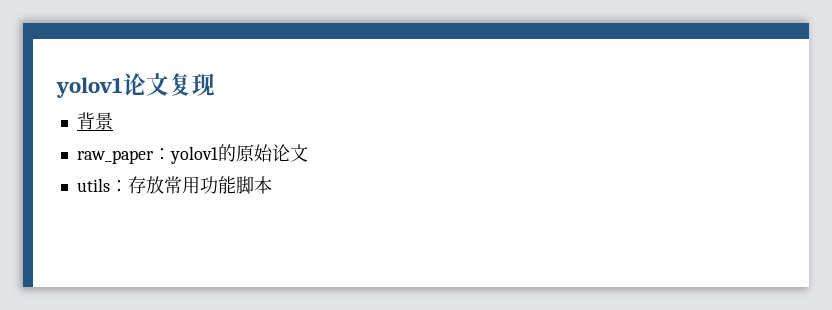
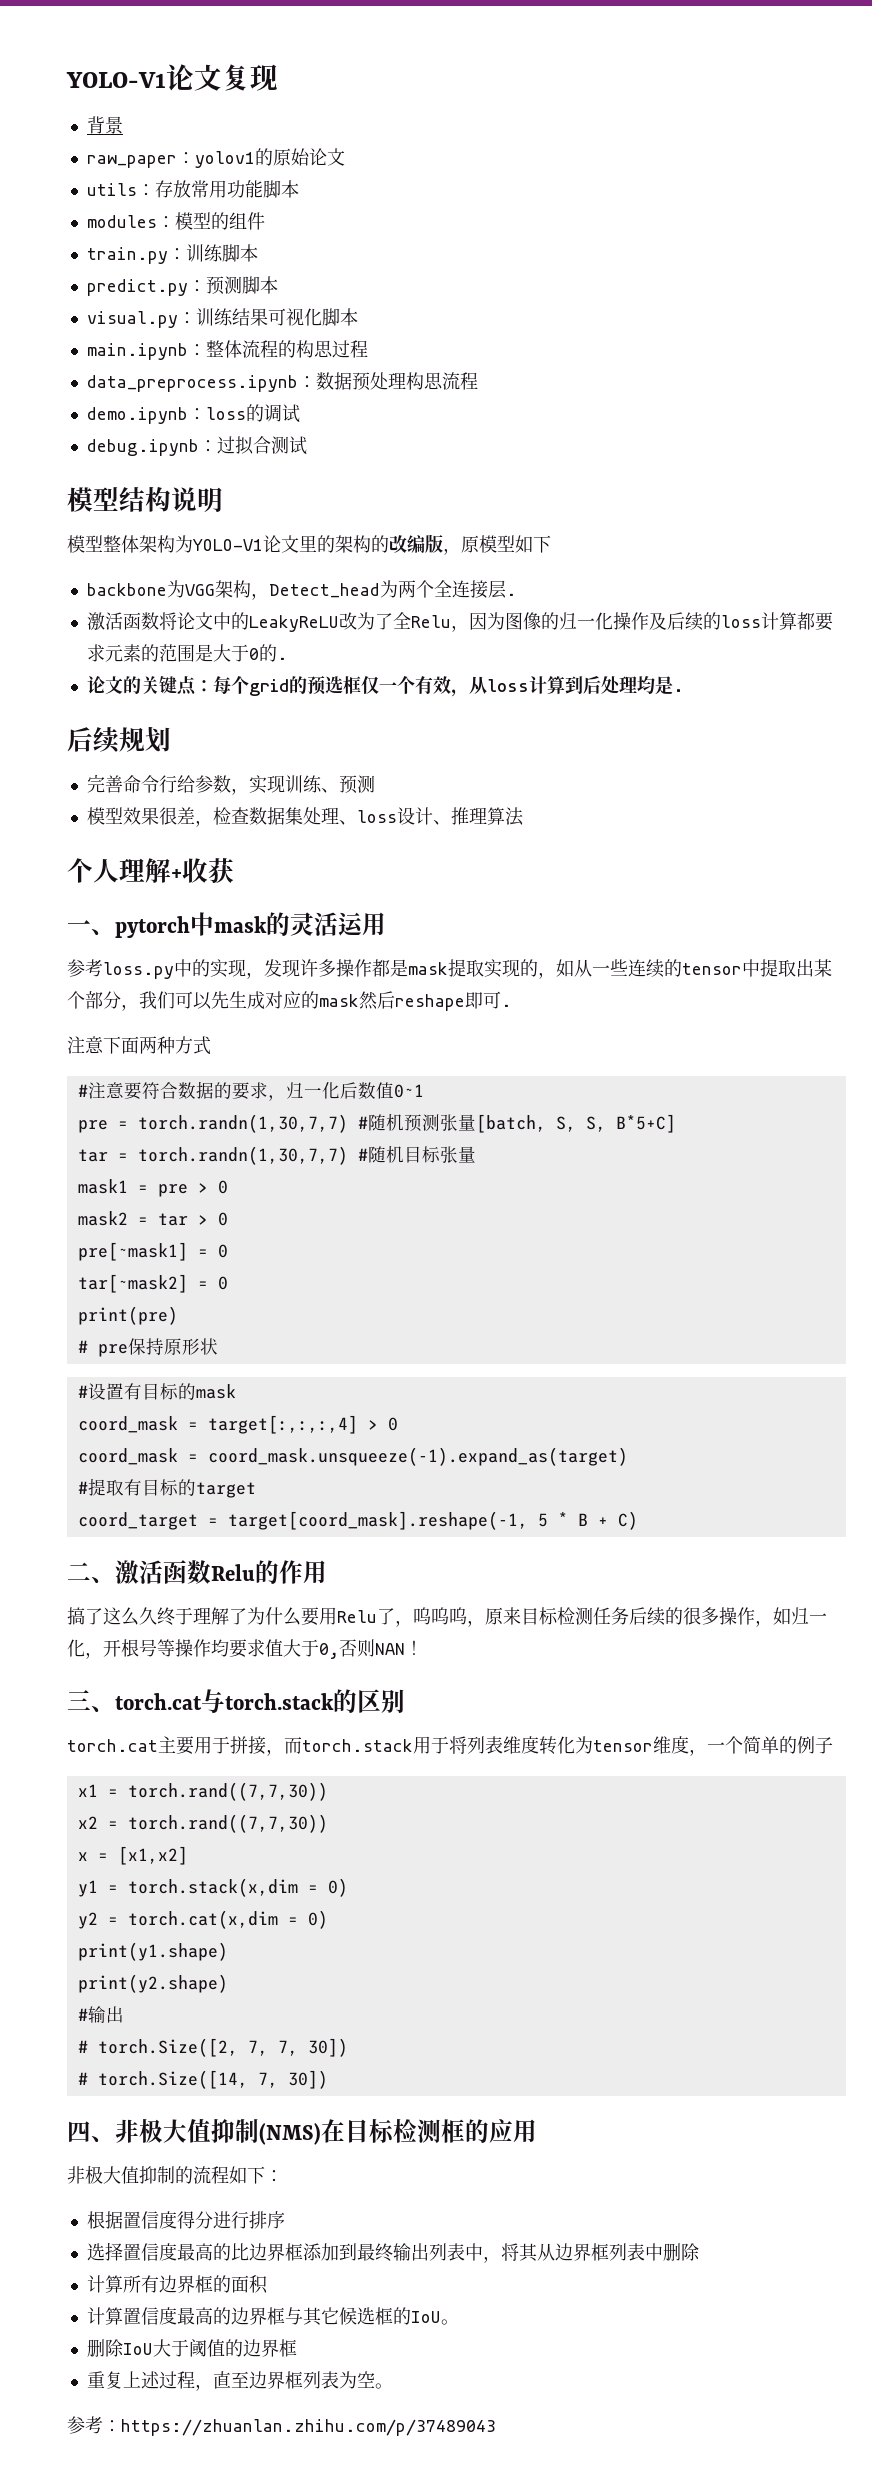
- yolov1论文复现
+ YOLO-V1论文复现
+ modules：模型的组件
+ train.py：训练脚本
+ predict.py：预测脚本
+ visual.py：训练结果可视化脚本
+ main.ipynb：整体流程的构思过程
+ data_preprocess.ipynb：数据预处理构思流程
+ demo.ipynb：loss的调试
+ debug.ipynb：过拟合测试
+ 模型结构说明
+ 模型整体架构为YOLO-V1论文里的架构的改编版，原模型如下
+ backbone为VGG架构，Detect_head为两个全连接层.
+ 激活函数将论文中的LeakyReLU改为了全Relu，因为图像的归一化操作及后续的loss计算都要求元素的范围是大于0的.
+ 论文的关键点：每个grid的预选框仅一个有效，从loss计算到后处理均是.
+ 后续规划
+ 完善命令行给参数，实现训练、预测
+ 模型效果很差，检查数据集处理、loss设计、推理算法
+ 个人理解+收获
+ 一、pytorch中mask的灵活运用
+ 参考loss.py中的实现，发现许多操作都是mask提取实现的，如从一些连续的tensor中提取出某个部分，我们可以先生成对应的mask然后reshape即可.
+ 注意下面两种方式
+ #注意要符合数据的要求，归一化后数值0~1
+ pre = torch.randn(1,30,7,7) #随机预测张量[batch, S, S, B*5+C]
+ tar = torch.randn(1,30,7,7) #随机目标张量
+ mask1 = pre > 0
+ mask2 = tar > 0
+ pre[~mask1] = 0
+ tar[~mask2] = 0
+ print(pre)
+ # pre保持原形状
+ #设置有目标的mask
+ coord_mask = target[:,:,:,4] > 0
+ coord_mask = coord_mask.unsqueeze(-1).expand_as(target)
+ #提取有目标的target
+ coord_target = target[coord_mask].reshape(-1, 5 * B + C)
+ 二、激活函数Relu的作用
+ 搞了这么久终于理解了为什么要用Relu了，呜呜呜，原来目标检测任务后续的很多操作，如归一化，开根号等操作均要求值大于0,否则NAN！
+ 三、torch.cat与torch.stack的区别
+ torch.cat主要用于拼接，而torch.stack用于将列表维度转化为tensor维度，一个简单的例子
+ x1 = torch.rand((7,7,30))
+ x2 = torch.rand((7,7,30))
+ x = [x1,x2]
+ y1 = torch.stack(x,dim = 0)
+ y2 = torch.cat(x,dim = 0)
+ print(y1.shape)
+ print(y2.shape)
+ #输出
+ # torch.Size([2, 7, 7, 30])
+ # torch.Size([14, 7, 30])
+ 四、非极大值抑制(NMS)在目标检测框的应用
+ 非极大值抑制的流程如下：
+ 根据置信度得分进行排序
+ 选择置信度最高的比边界框添加到最终输出列表中，将其从边界框列表中删除
+ 计算所有边界框的面积
+ 计算置信度最高的边界框与其它候选框的IoU。
+ 删除IoU大于阈值的边界框
+ 重复上述过程，直至边界框列表为空。
+ 参考：https://zhuanlan.zhihu.com/p/37489043

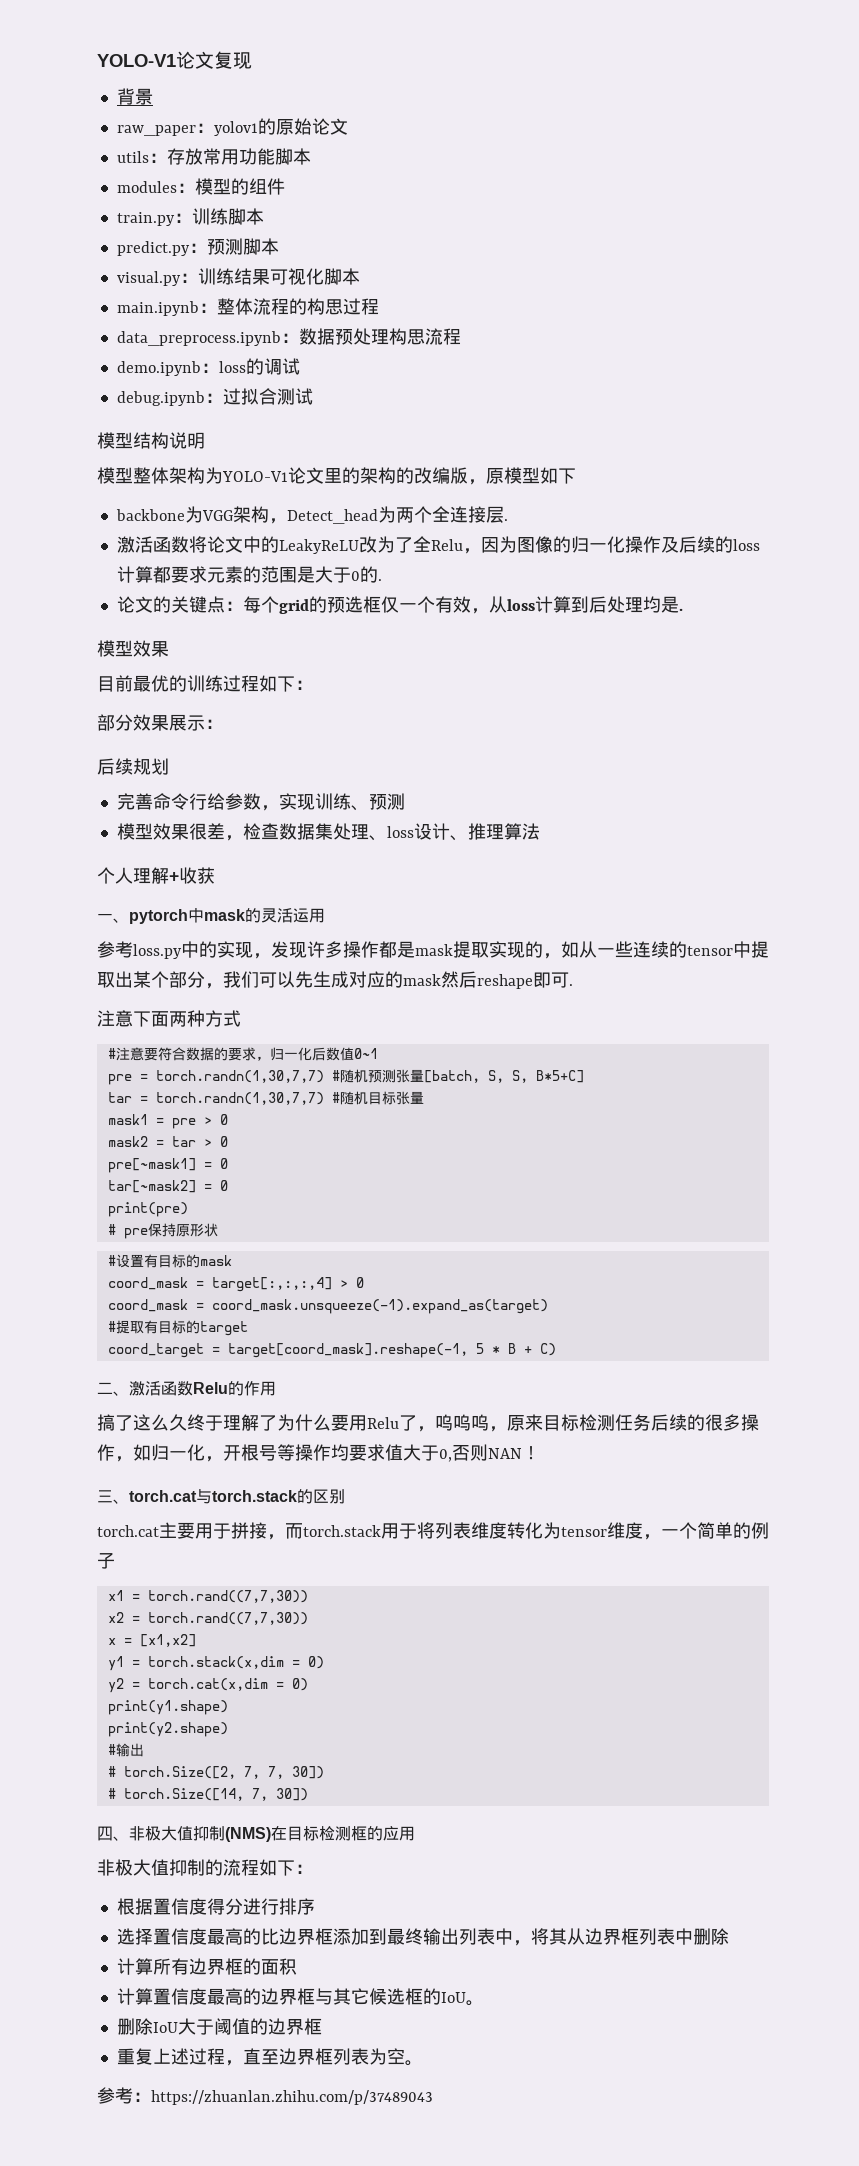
  论文的关键点：每个grid的预选框仅一个有效，从loss计算到后处理均是.
+ 模型效果
+ 目前最优的训练过程如下：
+ 部分效果展示：

